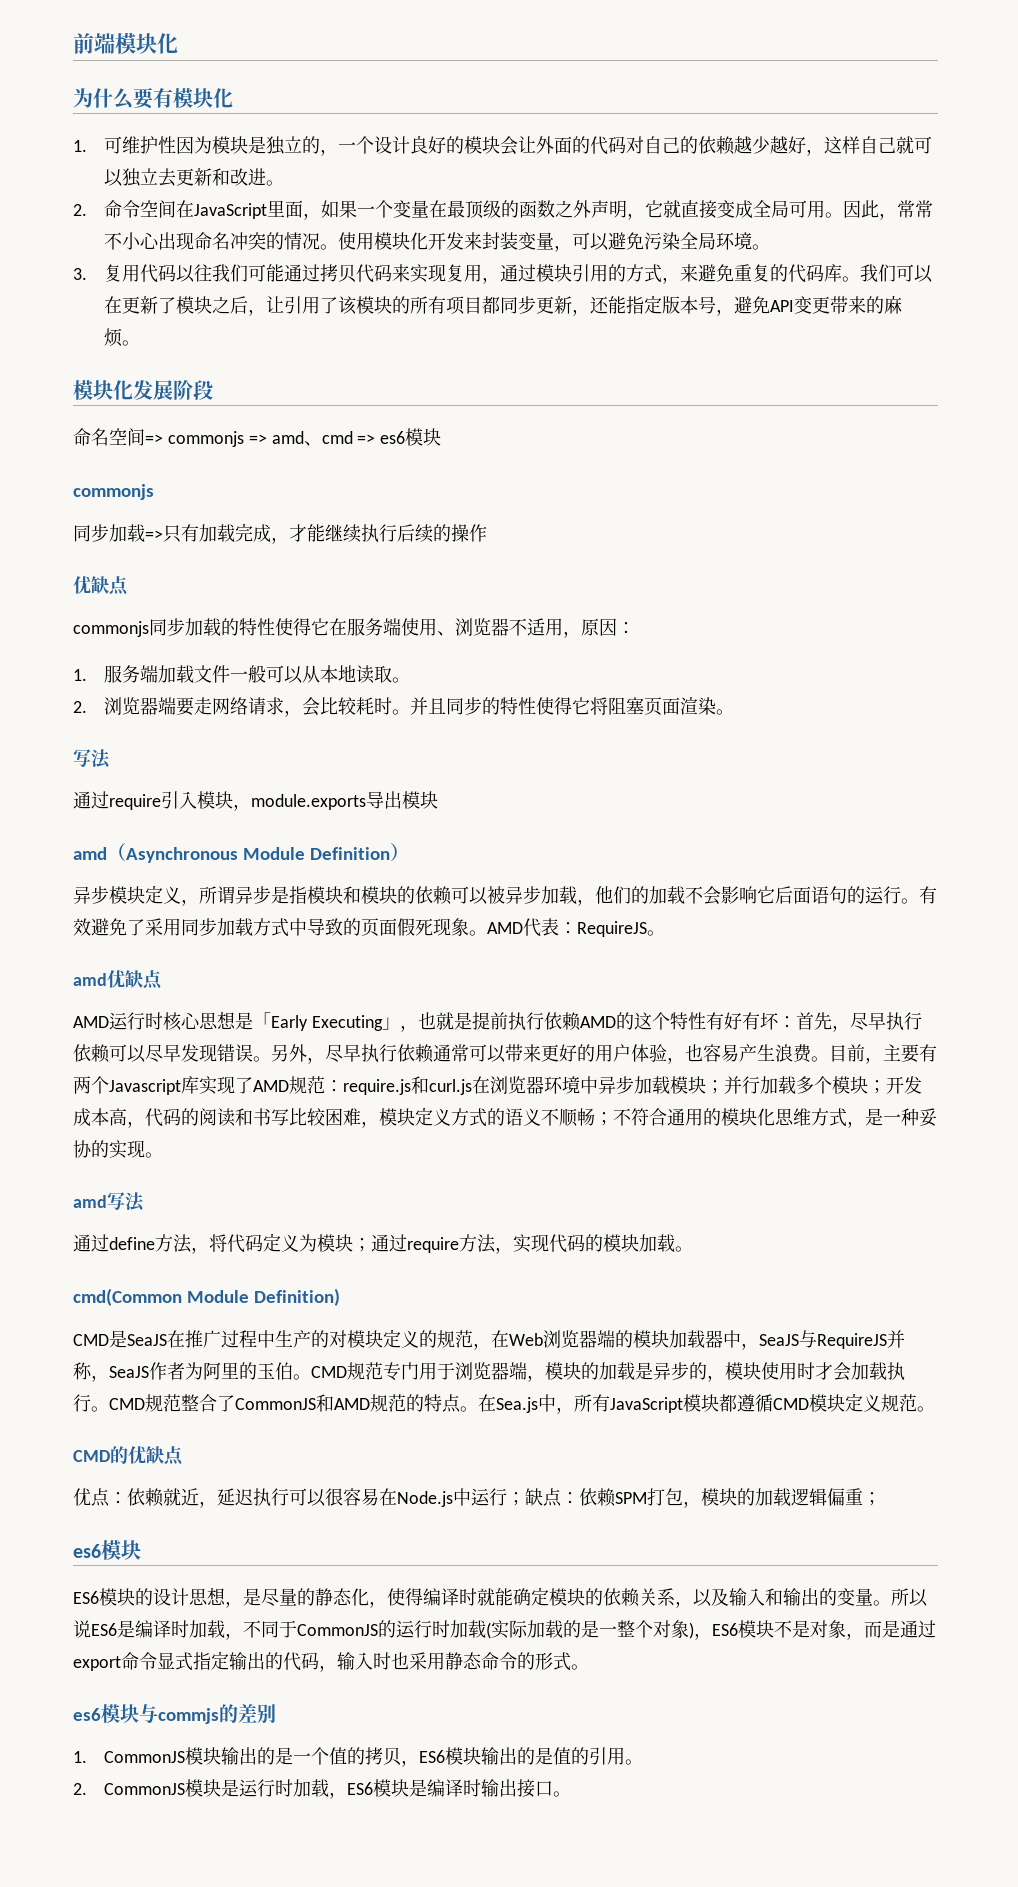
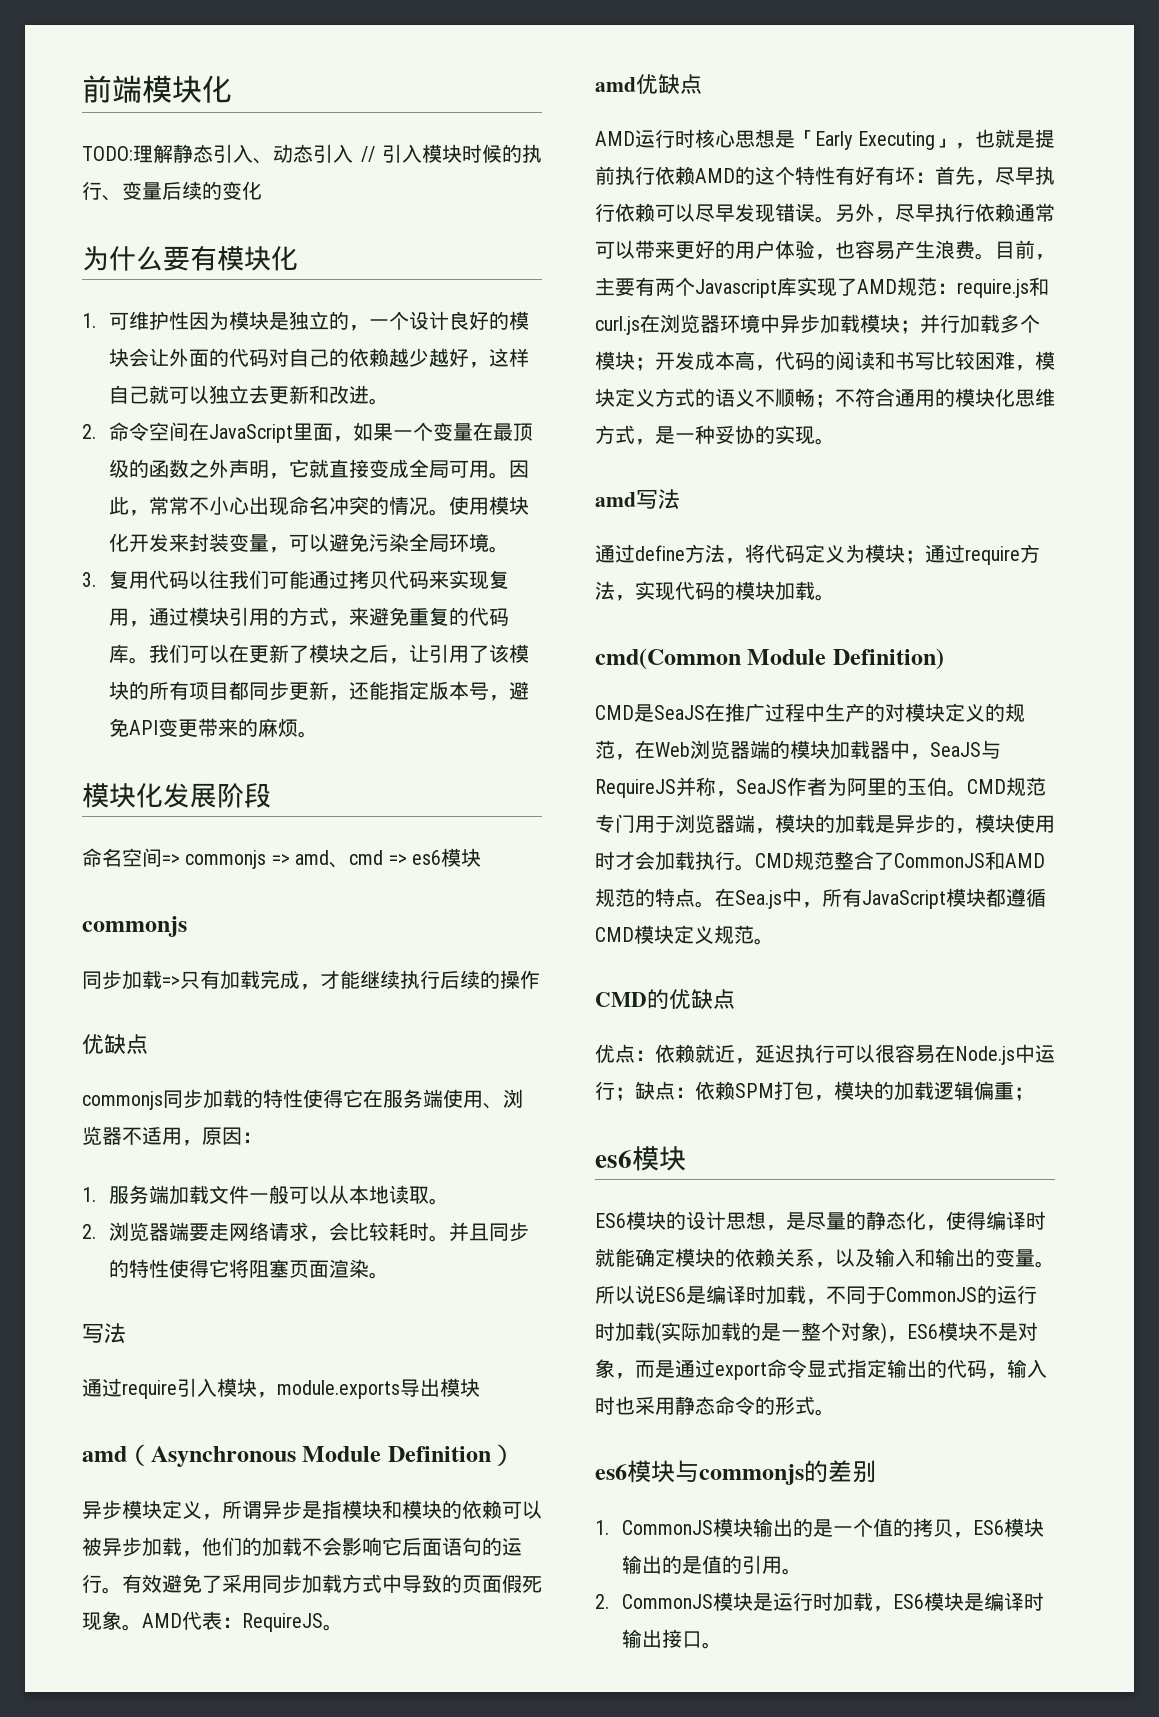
+ TODO:理解静态引入、动态引入 // 引入模块时候的执行、变量后续的变化
- es6模块与commjs的差别
+ es6模块与commonjs的差别

